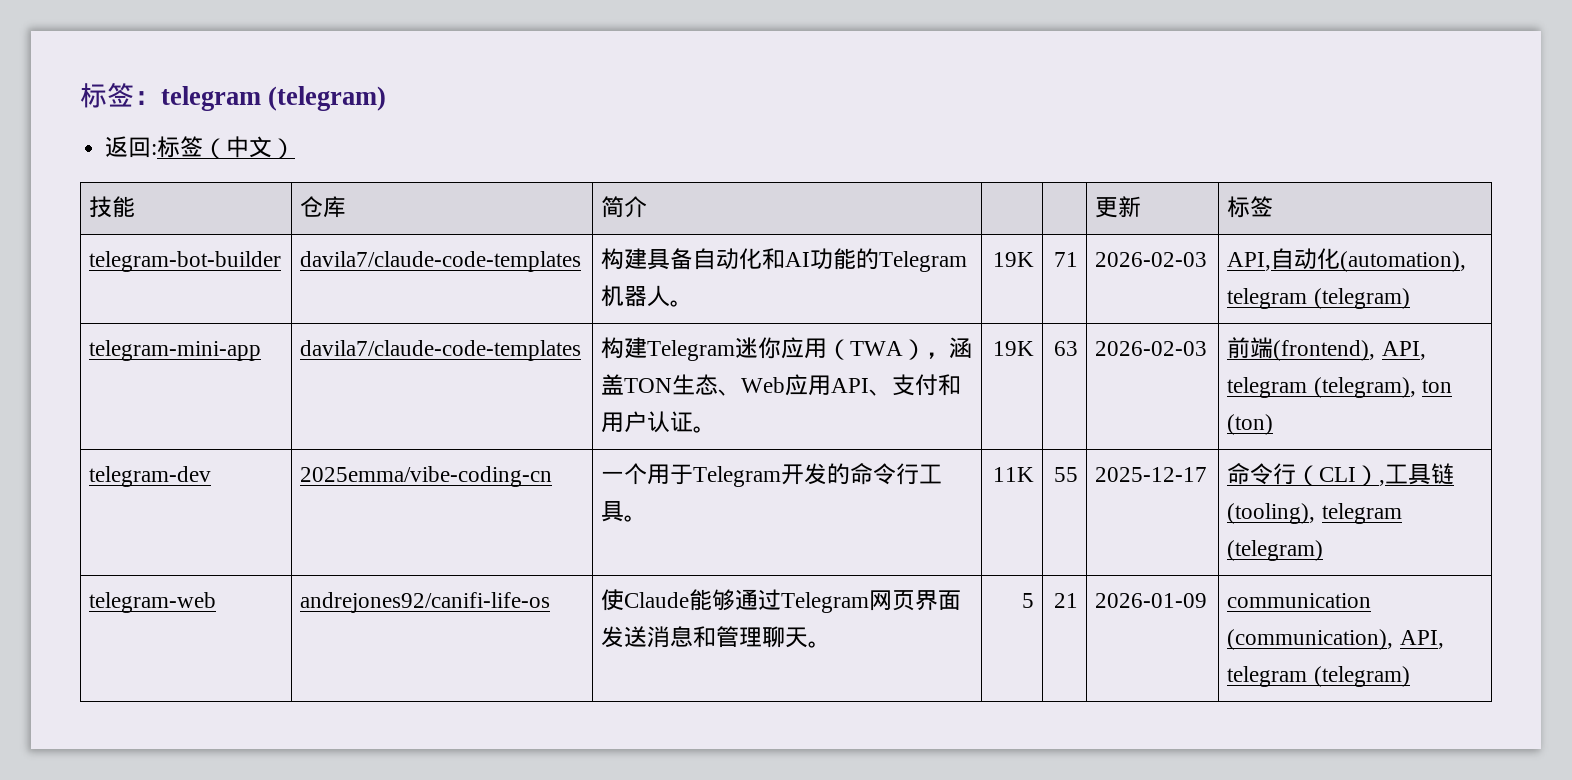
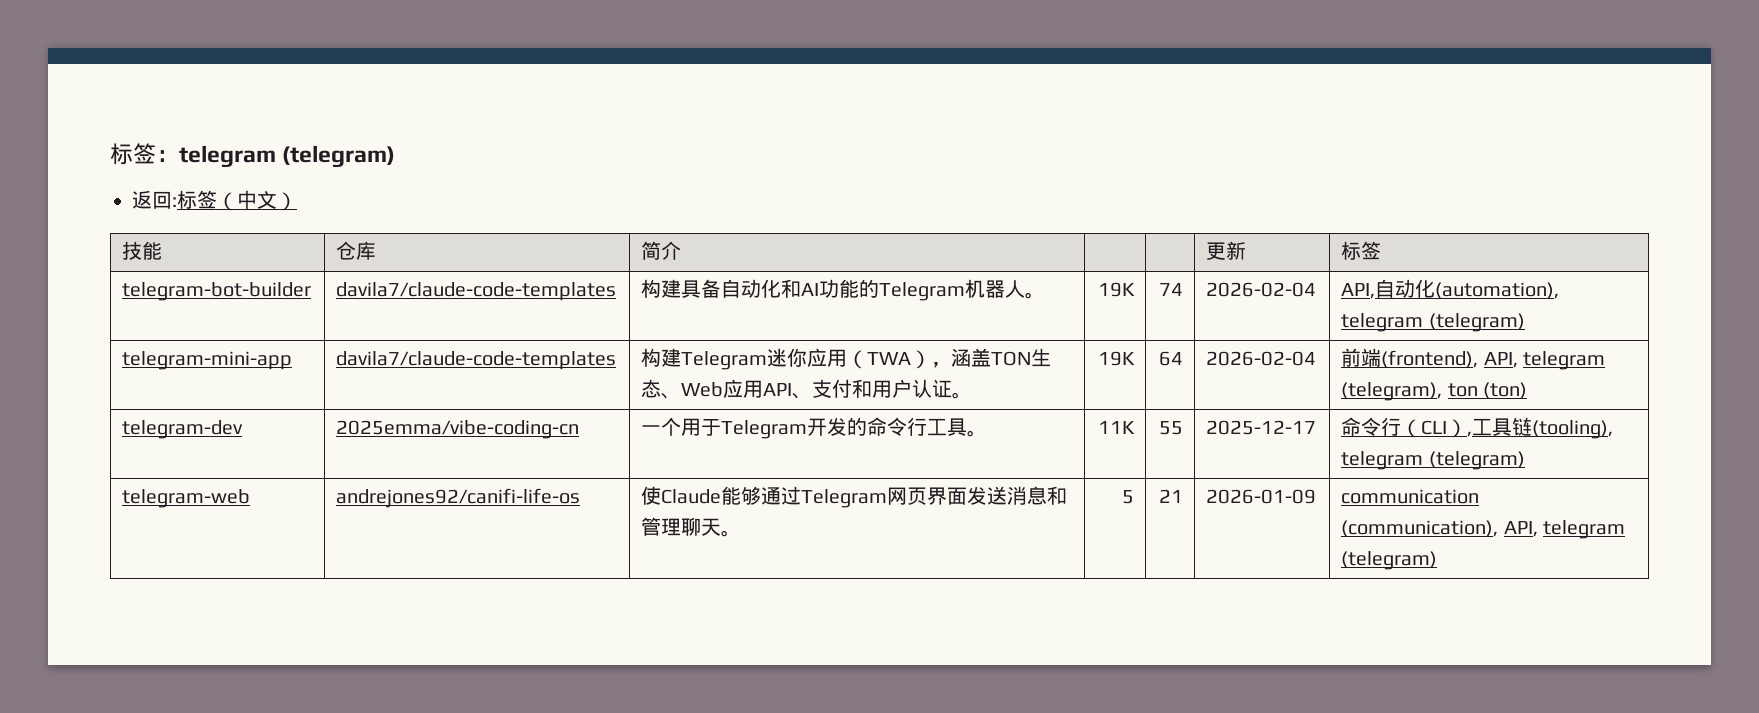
- telegram-bot-builder | davila7/claude-code-templates | 构建具备自动化和AI功能的Telegram机器人。 | 19K | 71 | 2026-02-03 | API,自动化(automation), telegram (telegram)
+ telegram-bot-builder | davila7/claude-code-templates | 构建具备自动化和AI功能的Telegram机器人。 | 19K | 74 | 2026-02-04 | API,自动化(automation), telegram (telegram)
- telegram-mini-app | davila7/claude-code-templates | 构建Telegram迷你应用（TWA），涵盖TON生态、Web应用API、支付和用户认证。 | 19K | 63 | 2026-02-03 | 前端(frontend), API, telegram (telegram), ton (ton)
+ telegram-mini-app | davila7/claude-code-templates | 构建Telegram迷你应用（TWA），涵盖TON生态、Web应用API、支付和用户认证。 | 19K | 64 | 2026-02-04 | 前端(frontend), API, telegram (telegram), ton (ton)

